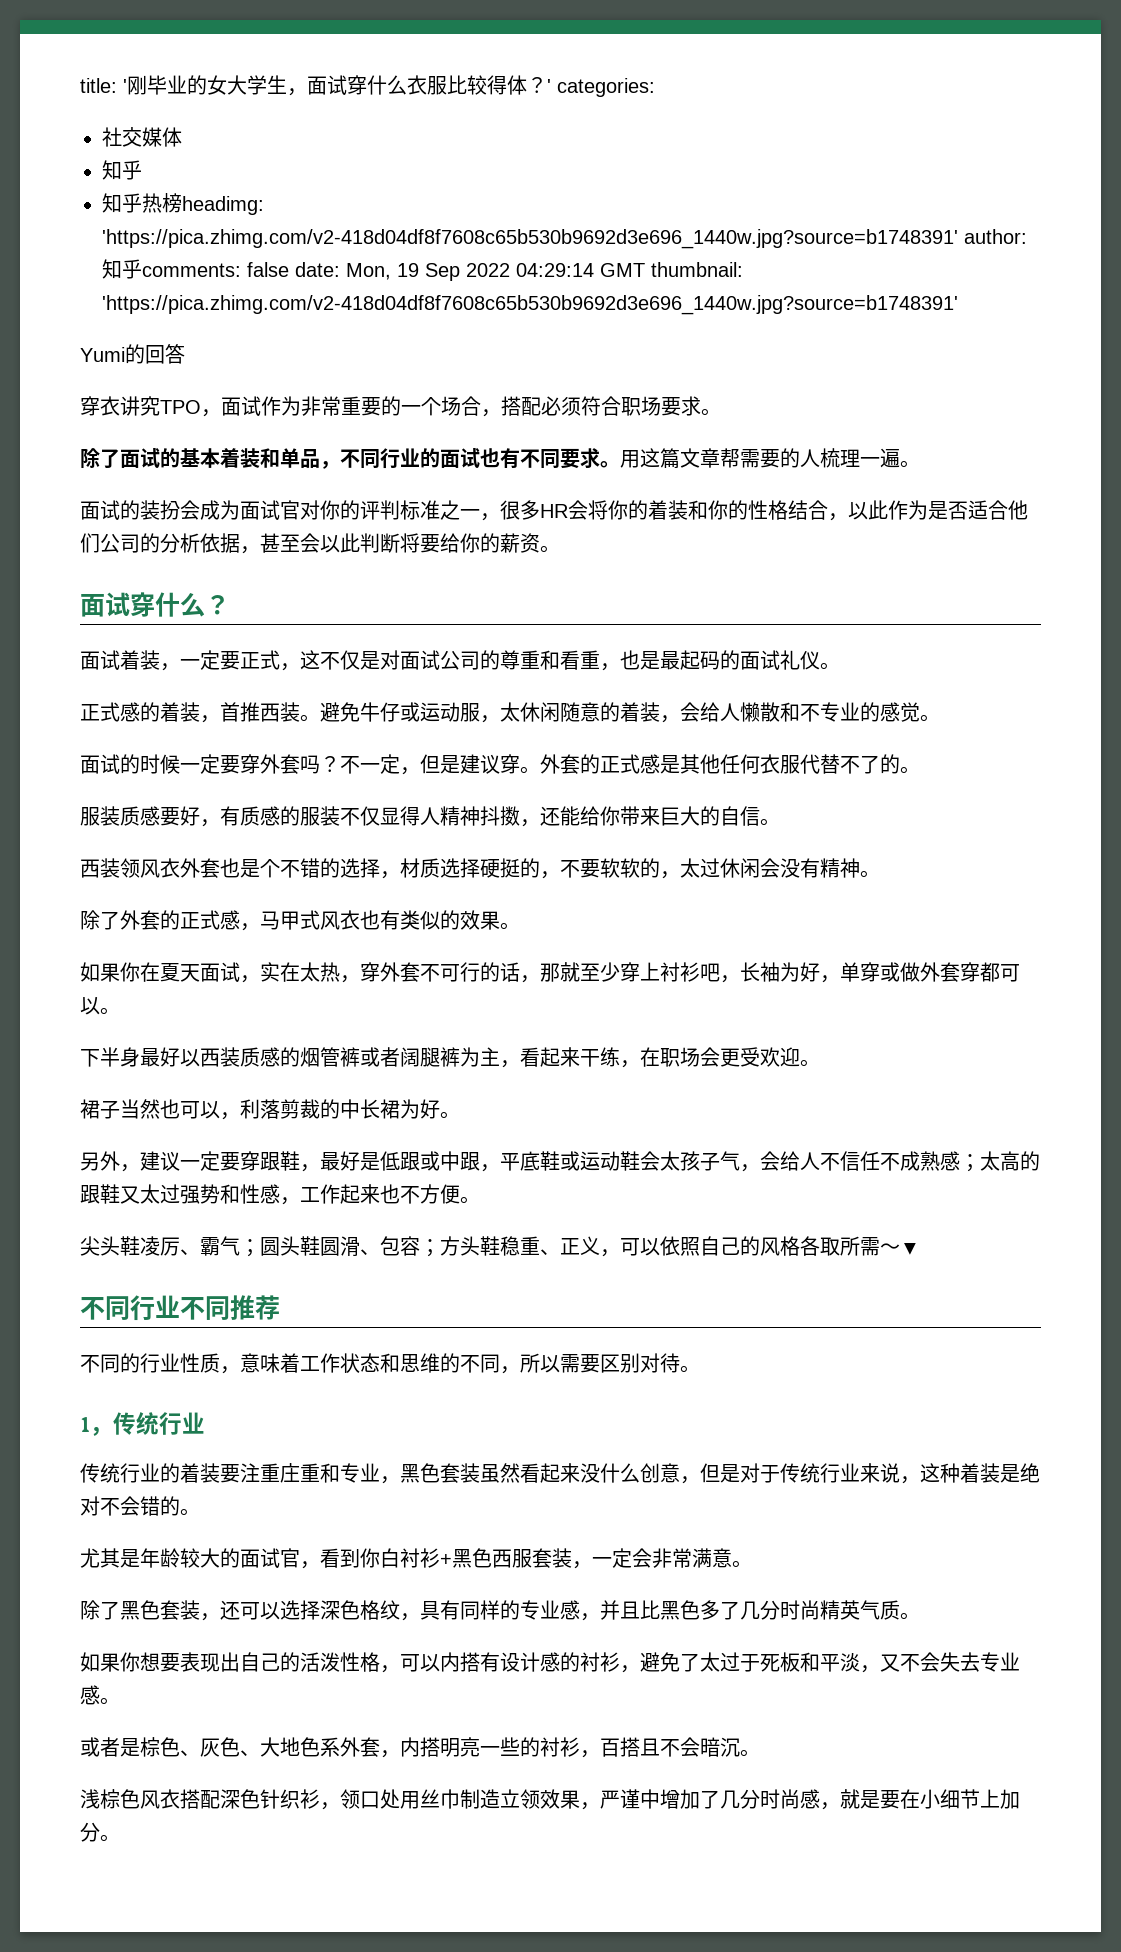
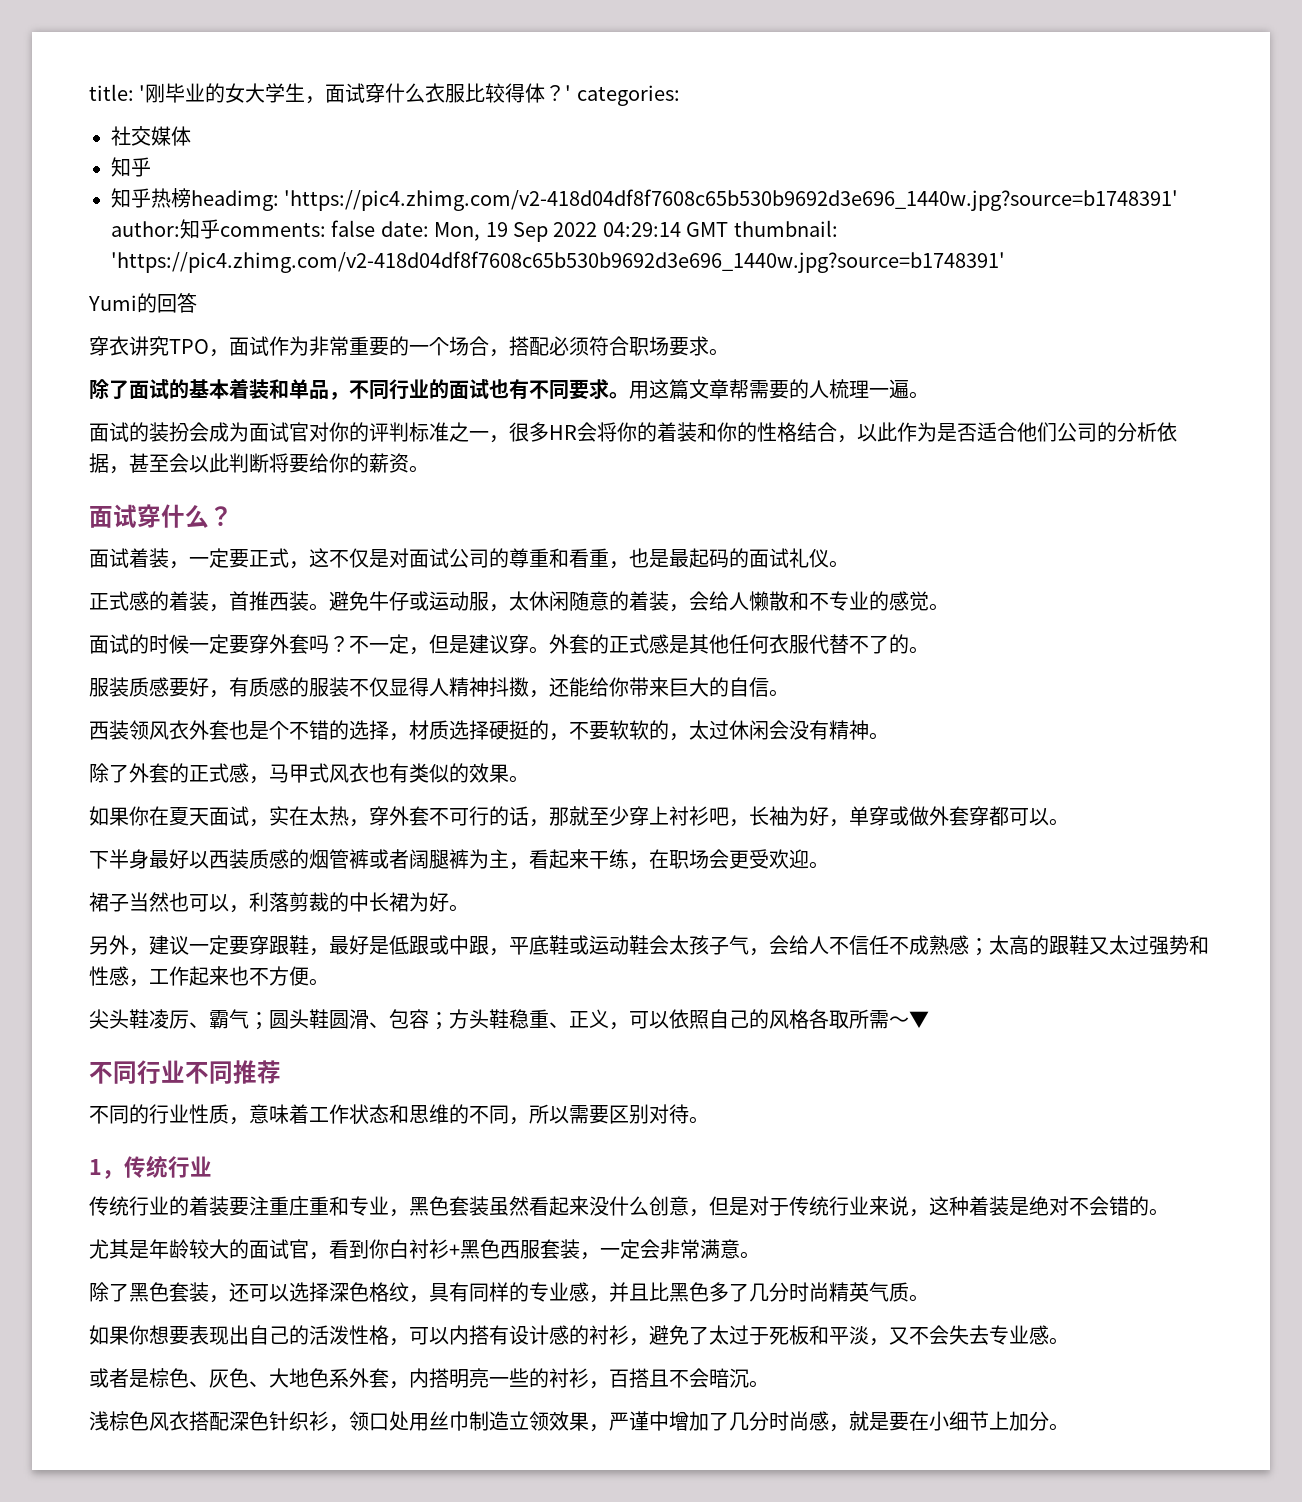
- 知乎热榜headimg: 'https://pica.zhimg.com/v2-418d04df8f7608c65b530b9692d3e696_1440w.jpg?source=b1748391' author:知乎comments: false date: Mon, 19 Sep 2022 04:29:14 GMT thumbnail: 'https://pica.zhimg.com/v2-418d04df8f7608c65b530b9692d3e696_1440w.jpg?source=b1748391'
+ 知乎热榜headimg: 'https://pic4.zhimg.com/v2-418d04df8f7608c65b530b9692d3e696_1440w.jpg?source=b1748391' author:知乎comments: false date: Mon, 19 Sep 2022 04:29:14 GMT thumbnail: 'https://pic4.zhimg.com/v2-418d04df8f7608c65b530b9692d3e696_1440w.jpg?source=b1748391'

